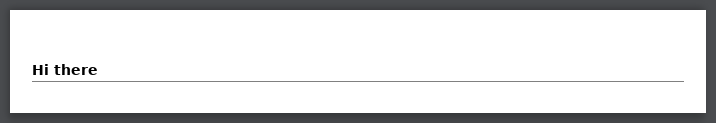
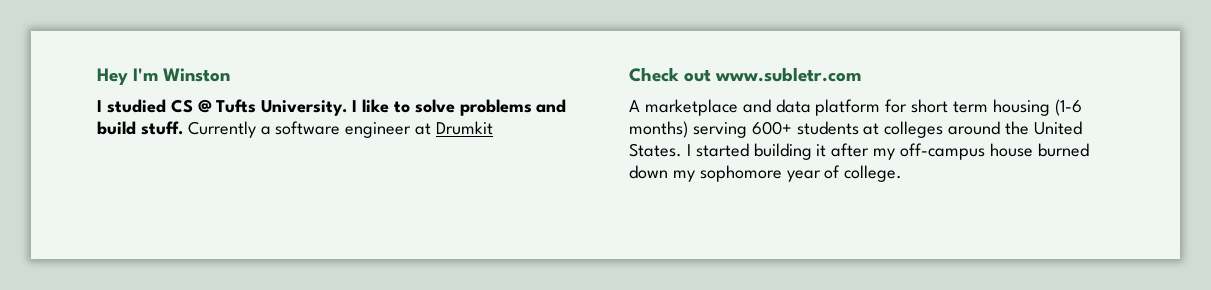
- Hi there
+ Hey I'm Winston
+ I studied CS @ Tufts University. I like to solve problems and build stuff. Currently a software engineer at Drumkit
+ Check out www.subletr.com
+ A marketplace and data platform for short term housing (1-6 months) serving 600+ students at colleges around the United States. I started building it after my off-campus house burned down my sophomore year of college.

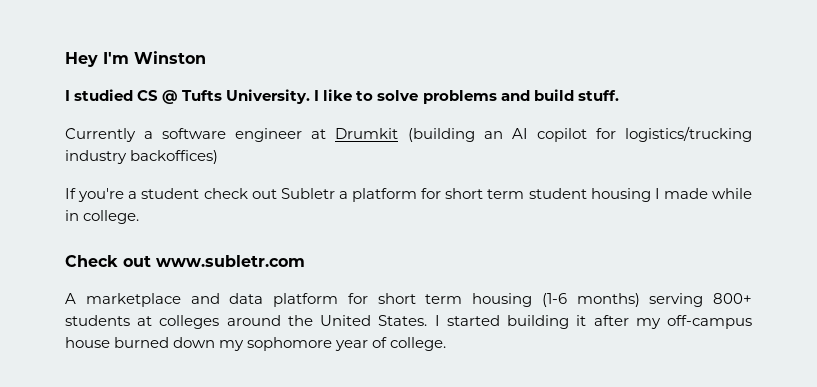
- I like to solve problems and build stuff. Currently a software engineer at Drumkit
+ I like to solve problems and build stuff.
+ Currently a software engineer at Drumkit (building an AI copilot for logistics/trucking industry backoffices)
+ If you're a student check out Subletr a platform for short term student housing I made while in college.
- A marketplace and data platform for short term housing (1-6 months) serving 600+ students at colleges around the United States.
+ A marketplace and data platform for short term housing (1-6 months) serving 800+ students at colleges around the United States.

